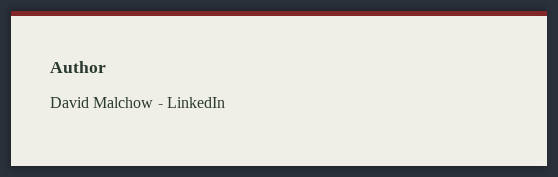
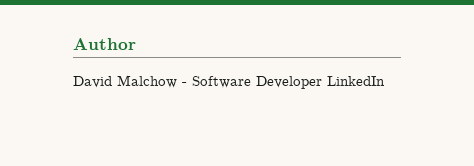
- David Malchow - LinkedIn
+ David Malchow - Software Developer LinkedIn

